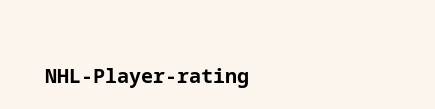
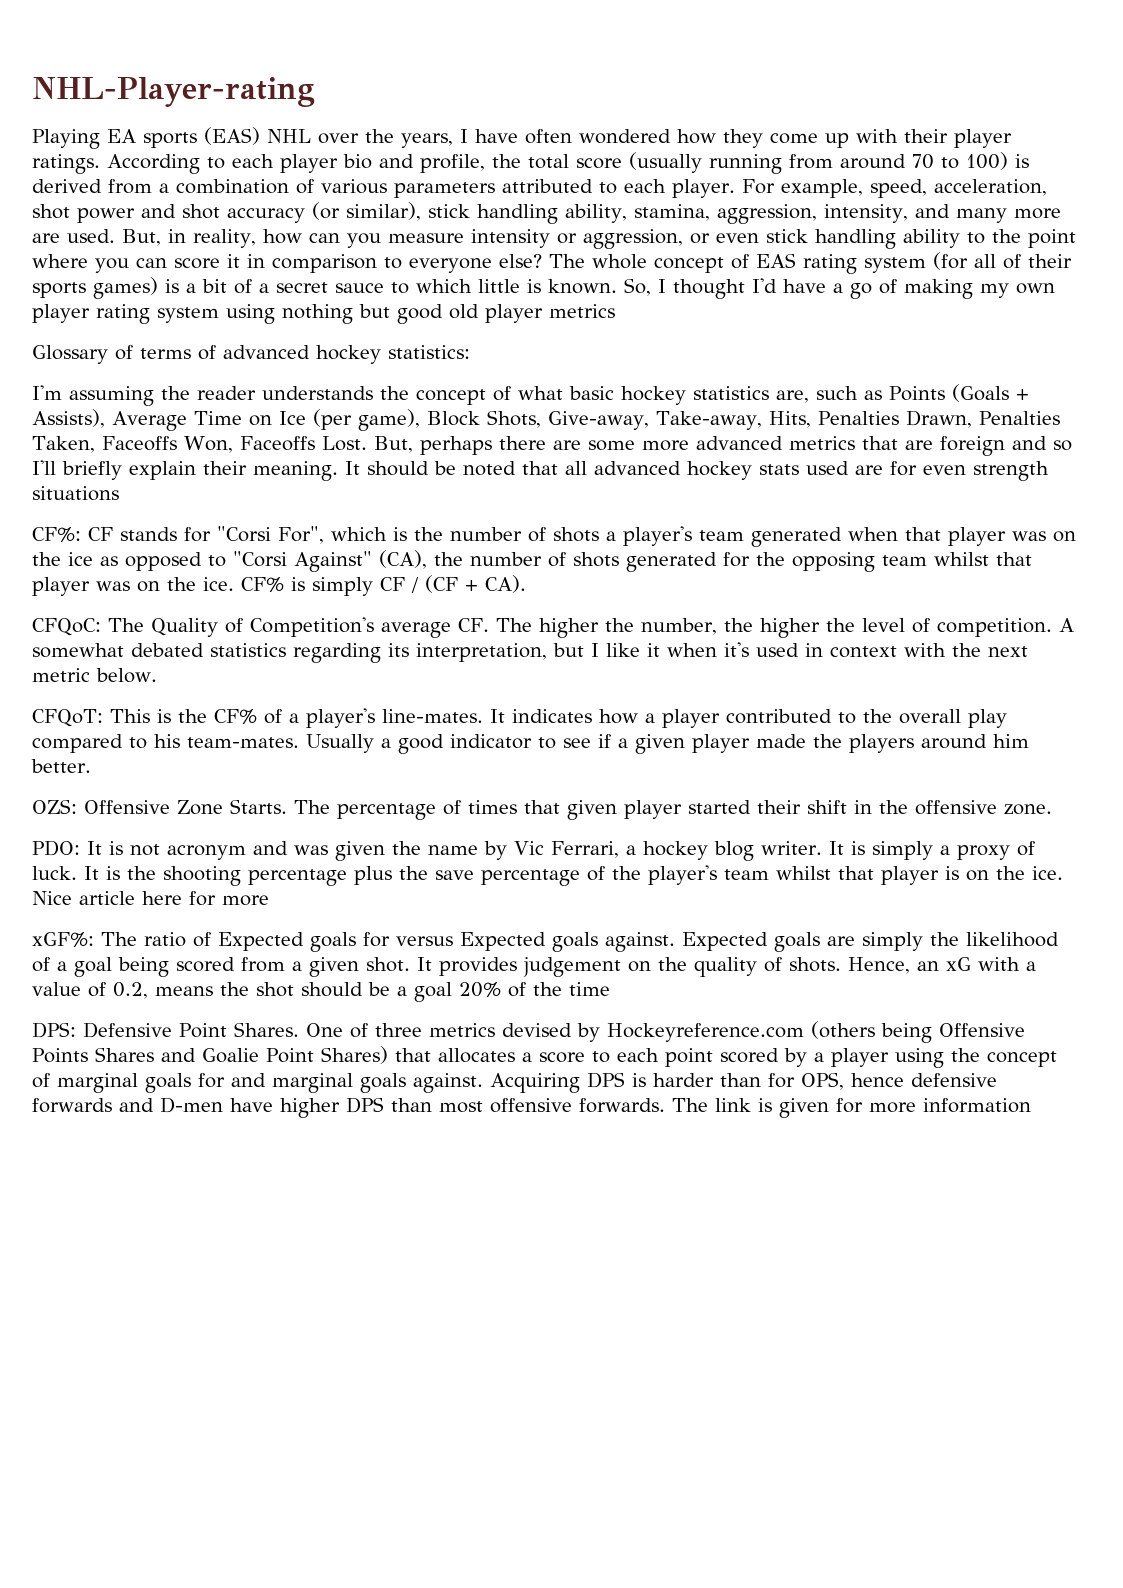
+ Playing EA sports (EAS) NHL over the years, I have often wondered how they come up with their player ratings. According to each player bio and profile, the total score (usually running from around 70 to 100) is derived from a combination of various parameters attributed to each player. For example, speed, acceleration, shot power and shot accuracy (or similar), stick handling ability, stamina, aggression, intensity, and many more are used. But, in reality, how can you measure intensity or aggression, or even stick handling ability to the point where you can score it in comparison to everyone else? The whole concept of EAS rating system (for all of their sports games) is a bit of a secret sauce to which little is known. So, I thought I'd have a go of making my own player rating system using nothing but good old player metrics
+ Glossary of terms of advanced hockey statistics:
+ I'm assuming the reader understands the concept of what basic hockey statistics are, such as Points (Goals + Assists), Average Time on Ice (per game), Block Shots, Give-away, Take-away, Hits, Penalties Drawn, Penalties Taken, Faceoffs Won, Faceoffs Lost. But, perhaps there are some more advanced metrics that are foreign and so I'll briefly explain their meaning. It should be noted that all advanced hockey stats used are for even strength situations
+ CF%: CF stands for "Corsi For", which is the number of shots a player's team generated when that player was on the ice as opposed to "Corsi Against" (CA), the number of shots generated for the opposing team whilst that player was on the ice. CF% is simply CF / (CF + CA).
+ CFQoC: The Quality of Competition's average CF. The higher the number, the higher the level of competition. A somewhat debated statistics regarding its interpretation, but I like it when it's used in context with the next metric below.
+ CFQoT: This is the CF% of a player's line-mates. It indicates how a player contributed to the overall play compared to his team-mates. Usually a good indicator to see if a given player made the players around him better.
+ OZS: Offensive Zone Starts. The percentage of times that given player started their shift in the offensive zone.
+ PDO: It is not acronym and was given the name by Vic Ferrari, a hockey blog writer. It is simply a proxy of luck. It is the shooting percentage plus the save percentage of the player's team whilst that player is on the ice. Nice article here for more
+ xGF%: The ratio of Expected goals for versus Expected goals against. Expected goals are simply the likelihood of a goal being scored from a given shot. It provides judgement on the quality of shots. Hence, an xG with a value of 0.2, means the shot should be a goal 20% of the time
+ DPS: Defensive Point Shares. One of three metrics devised by Hockeyreference.com (others being Offensive Points Shares and Goalie Point Shares) that allocates a score to each point scored by a player using the concept of marginal goals for and marginal goals against. Acquiring DPS is harder than for OPS, hence defensive forwards and D-men have higher DPS than most offensive forwards. The link is given for more information

